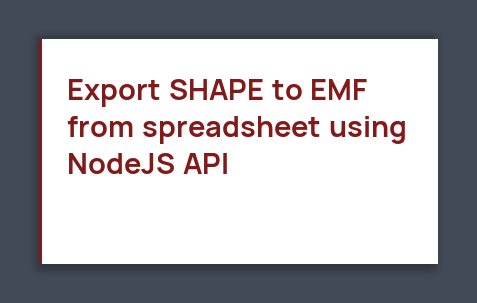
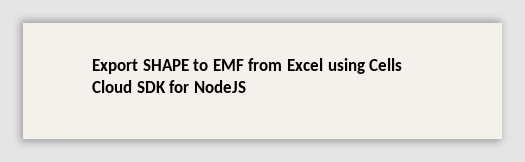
- Export SHAPE to EMF from spreadsheet using NodeJS API
+ Export SHAPE to EMF from Excel using Cells Cloud SDK for NodeJS

